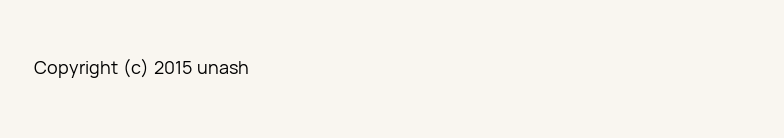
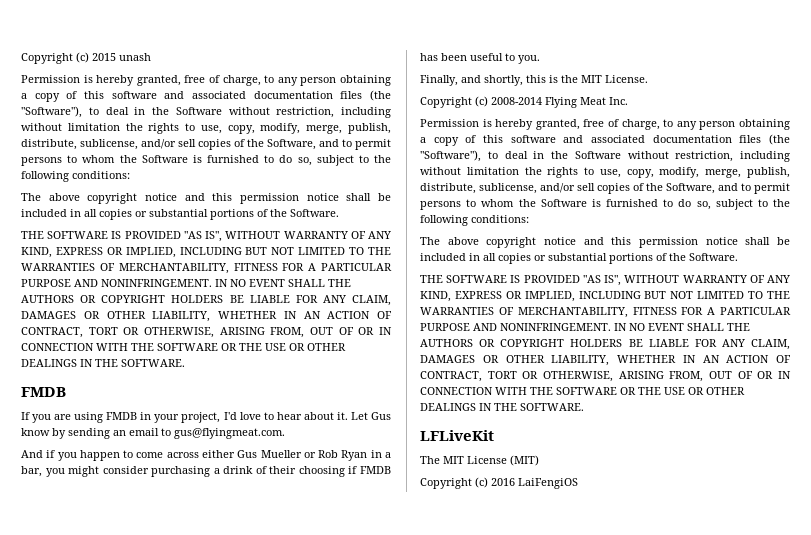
  Copyright (c) 2015 unash
+ Permission is hereby granted, free of charge, to any person obtaining a copy of this software and associated documentation files (the "Software"), to deal in the Software without restriction, including without limitation the rights to use, copy, modify, merge, publish, distribute, sublicense, and/or sell copies of the Software, and to permit persons to whom the Software is furnished to do so, subject to the following conditions:
+ The above copyright notice and this permission notice shall be included in all copies or substantial portions of the Software.
+ THE SOFTWARE IS PROVIDED "AS IS", WITHOUT WARRANTY OF ANY KIND, EXPRESS OR IMPLIED, INCLUDING BUT NOT LIMITED TO THE WARRANTIES OF MERCHANTABILITY, FITNESS FOR A PARTICULAR PURPOSE AND NONINFRINGEMENT. IN NO EVENT SHALL THE AUTHORS OR COPYRIGHT HOLDERS BE LIABLE FOR ANY CLAIM, DAMAGES OR OTHER LIABILITY, WHETHER IN AN ACTION OF CONTRACT, TORT OR OTHERWISE, ARISING FROM, OUT OF OR IN CONNECTION WITH THE SOFTWARE OR THE USE OR OTHER DEALINGS IN THE SOFTWARE.
+ FMDB
+ If you are using FMDB in your project, I'd love to hear about it. Let Gus know by sending an email to gus@flyingmeat.com.
+ And if you happen to come across either Gus Mueller or Rob Ryan in a bar, you might consider purchasing a drink of their choosing if FMDB has been useful to you.
+ Finally, and shortly, this is the MIT License.
+ Copyright (c) 2008-2014 Flying Meat Inc.
+ Permission is hereby granted, free of charge, to any person obtaining a copy of this software and associated documentation files (the "Software"), to deal in the Software without restriction, including without limitation the rights to use, copy, modify, merge, publish, distribute, sublicense, and/or sell copies of the Software, and to permit persons to whom the Software is furnished to do so, subject to the following conditions:
+ The above copyright notice and this permission notice shall be included in all copies or substantial portions of the Software.
+ THE SOFTWARE IS PROVIDED "AS IS", WITHOUT WARRANTY OF ANY KIND, EXPRESS OR IMPLIED, INCLUDING BUT NOT LIMITED TO THE WARRANTIES OF MERCHANTABILITY, FITNESS FOR A PARTICULAR PURPOSE AND NONINFRINGEMENT. IN NO EVENT SHALL THE AUTHORS OR COPYRIGHT HOLDERS BE LIABLE FOR ANY CLAIM, DAMAGES OR OTHER LIABILITY, WHETHER IN AN ACTION OF CONTRACT, TORT OR OTHERWISE, ARISING FROM, OUT OF OR IN CONNECTION WITH THE SOFTWARE OR THE USE OR OTHER DEALINGS IN THE SOFTWARE.
+ LFLiveKit
+ The MIT License (MIT)
+ Copyright (c) 2016 LaiFengiOS

